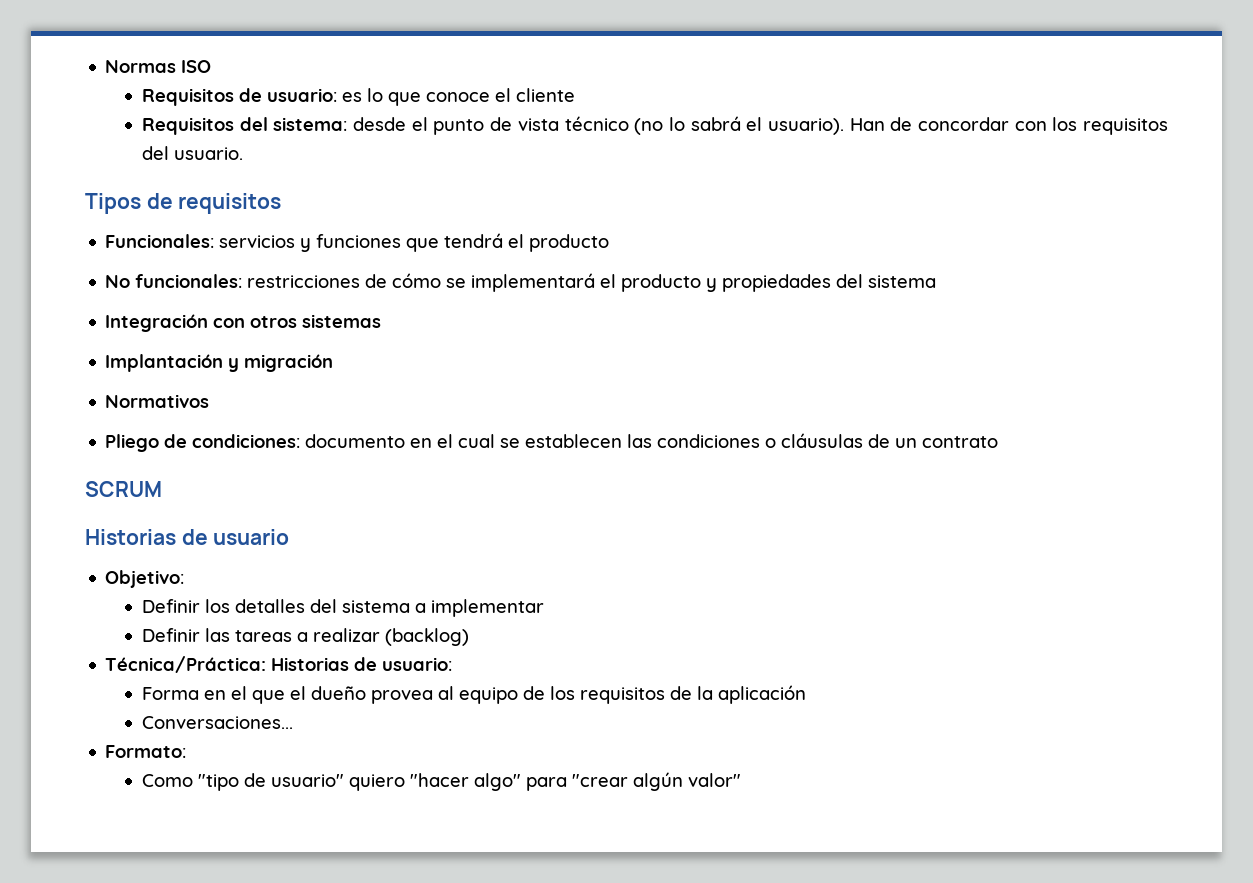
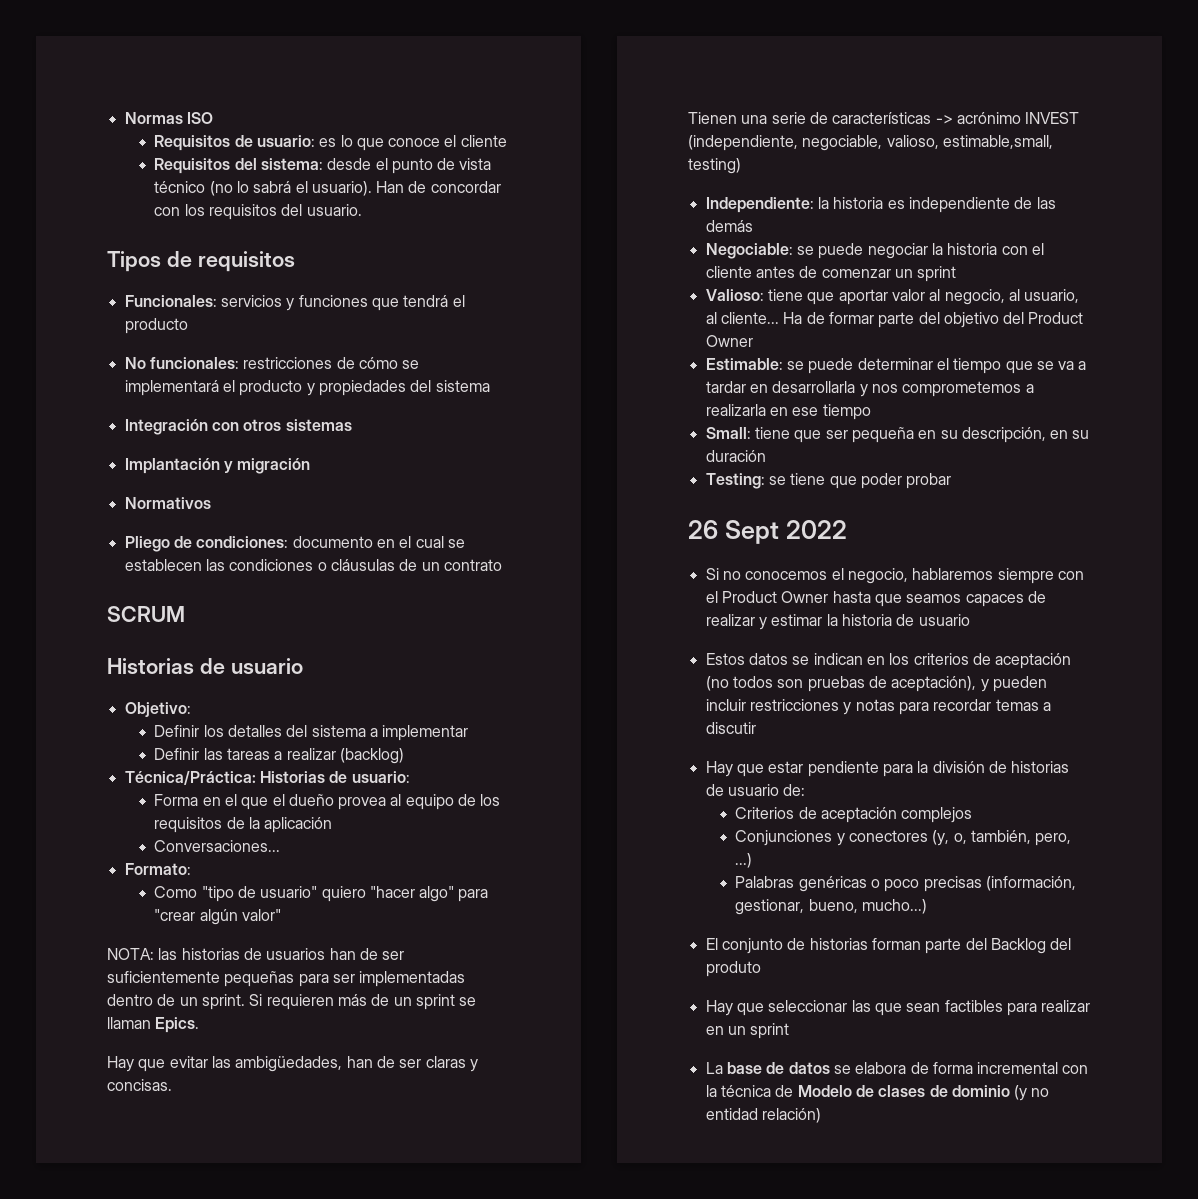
+ NOTA: las historias de usuarios han de ser suficientemente pequeñas para ser implementadas dentro de un sprint. Si requieren más de un sprint se llaman Epics.
+ Hay que evitar las ambigüedades, han de ser claras y concisas.
+ Tienen una serie de características -> acrónimo INVEST (independiente, negociable, valioso, estimable,small, testing)
+ Independiente: la historia es independiente de las demás
+ Negociable: se puede negociar la historia con el cliente antes de comenzar un sprint
+ Valioso: tiene que aportar valor al negocio, al usuario, al cliente... Ha de formar parte del objetivo del Product Owner
+ Estimable: se puede determinar el tiempo que se va a tardar en desarrollarla y nos comprometemos a realizarla en ese tiempo
+ Small: tiene que ser pequeña en su descripción, en su duración
+ Testing: se tiene que poder probar
+ 26 Sept 2022
+ Si no conocemos el negocio, hablaremos siempre con el Product Owner hasta que seamos capaces de realizar y estimar la historia de usuario
+ Estos datos se indican en los criterios de aceptación (no todos son pruebas de aceptación), y pueden incluir restricciones y notas para recordar temas a discutir
+ Hay que estar pendiente para la división de historias de usuario de:
+ Criterios de aceptación complejos
+ Conjunciones y conectores (y, o, también, pero, ...)
+ Palabras genéricas o poco precisas (información, gestionar, bueno, mucho...)
+ El conjunto de historias forman parte del Backlog del produto
+ Hay que seleccionar las que sean factibles para realizar en un sprint
+ La base de datos se elabora de forma incremental con la técnica de Modelo de clases de dominio (y no entidad relación)

